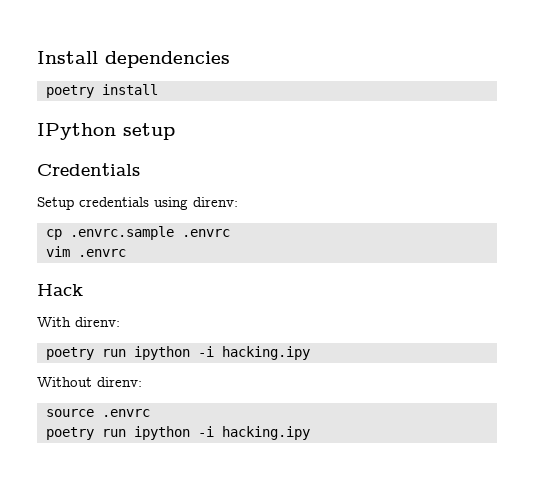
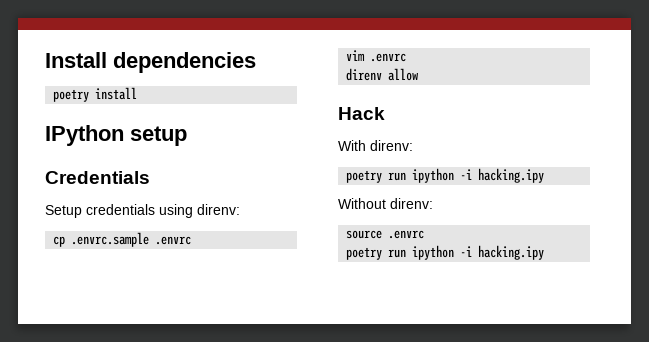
+ direnv allow

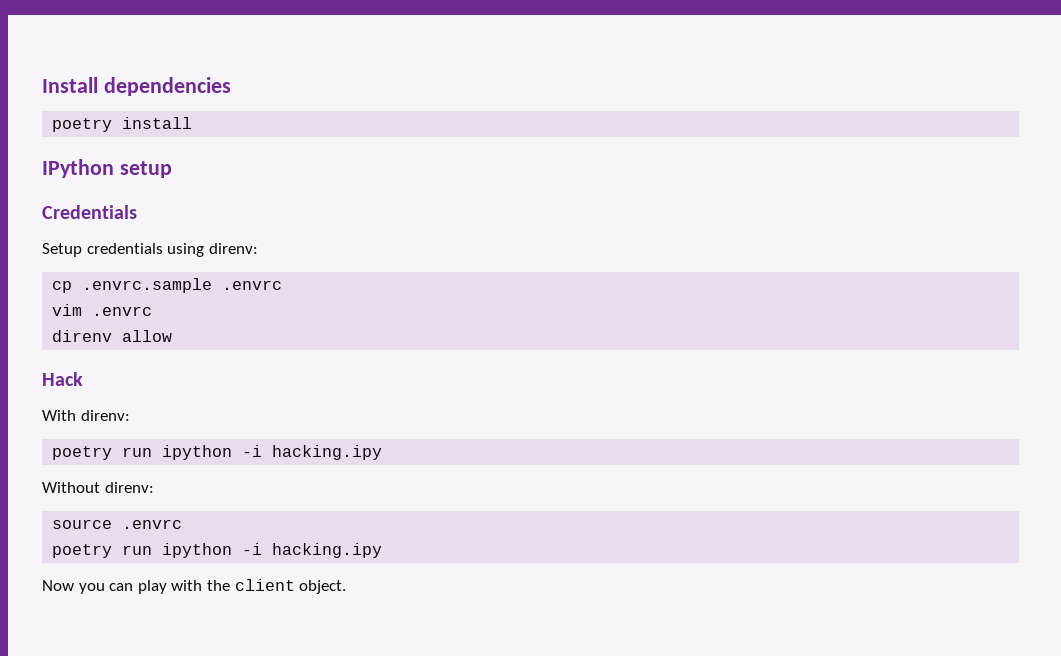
+ Now you can play with the client object.

